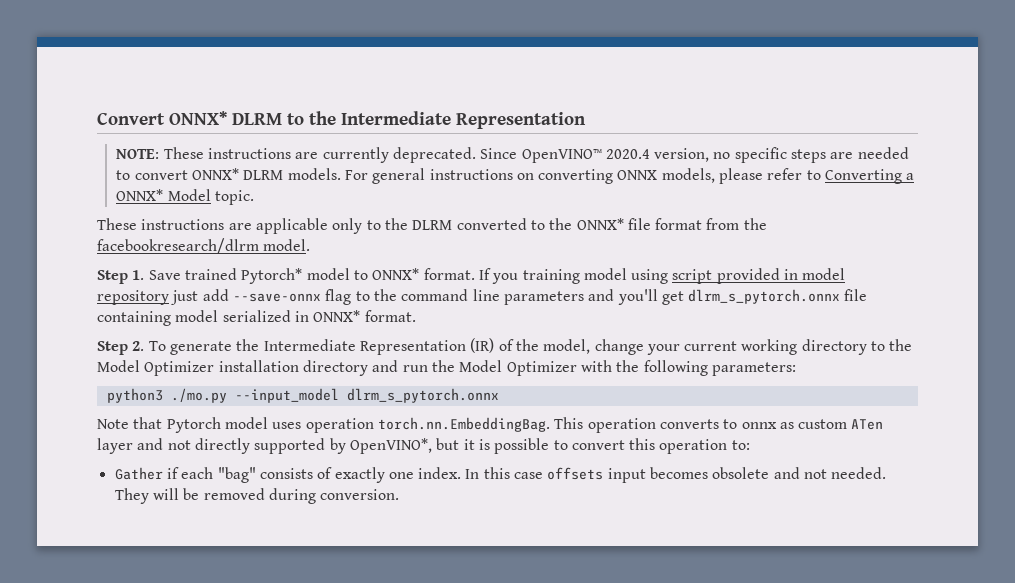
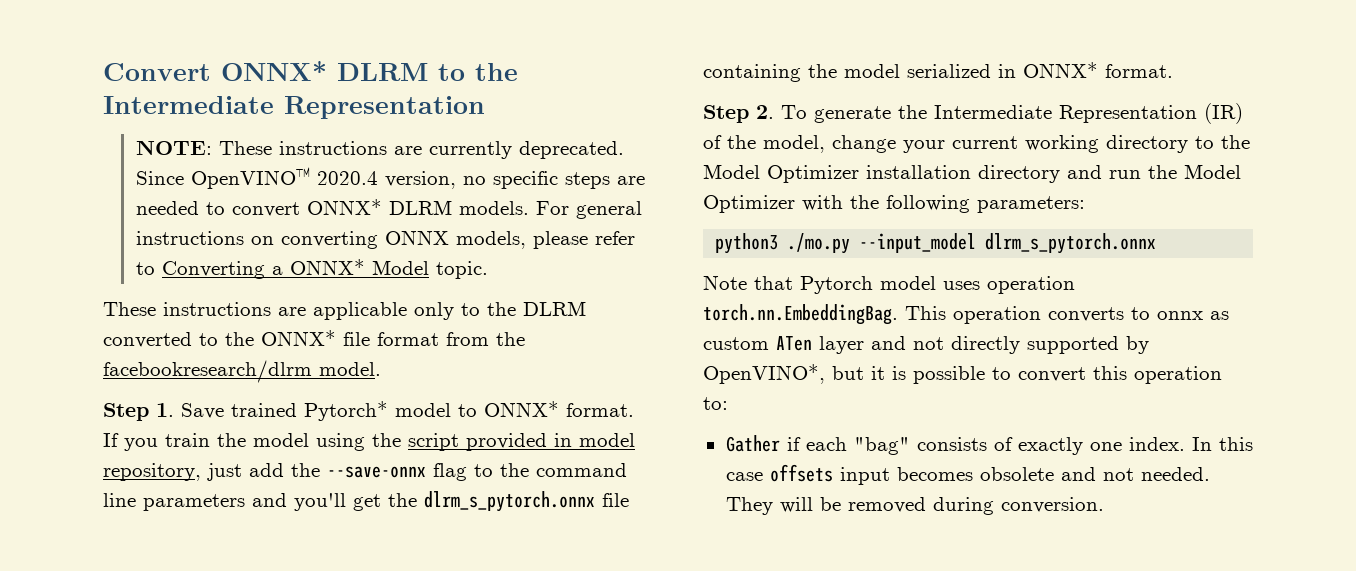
- If you training model using script provided in model repository just add --save-onnx flag to the command line parameters and you'll get dlrm_s_pytorch.onnx file containing model serialized in ONNX* format.
+ If you train the model using the script provided in model repository, just add the --save-onnx flag to the command line parameters and you'll get the dlrm_s_pytorch.onnx file containing the model serialized in ONNX* format.

